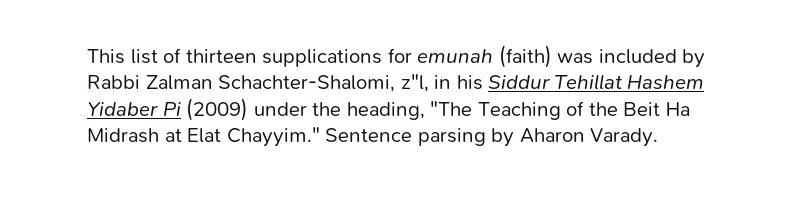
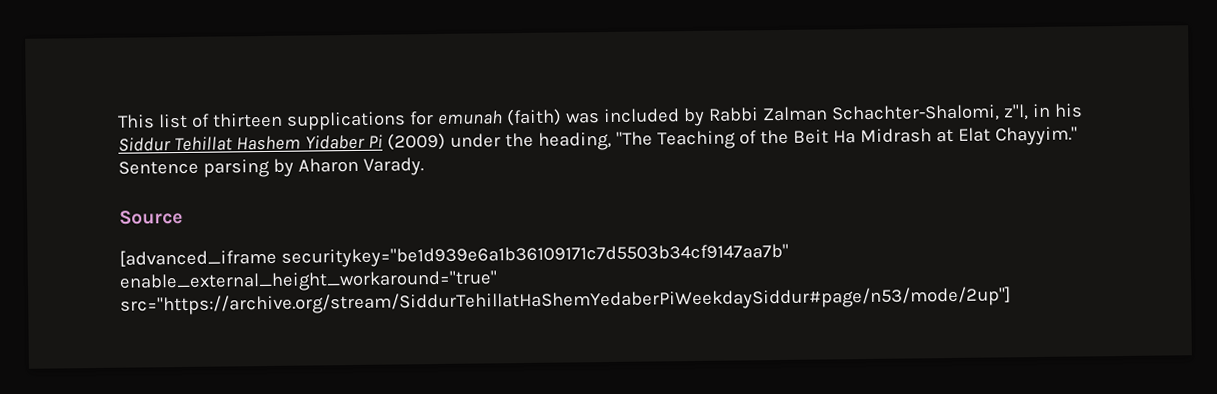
+ Source
+ [advanced_iframe securitykey="be1d939e6a1b36109171c7d5503b34cf9147aa7b" enable_external_height_workaround="true" src="https://archive.org/stream/SiddurTehillatHaShemYedaberPiWeekdaySiddur#page/n53/mode/2up"]

